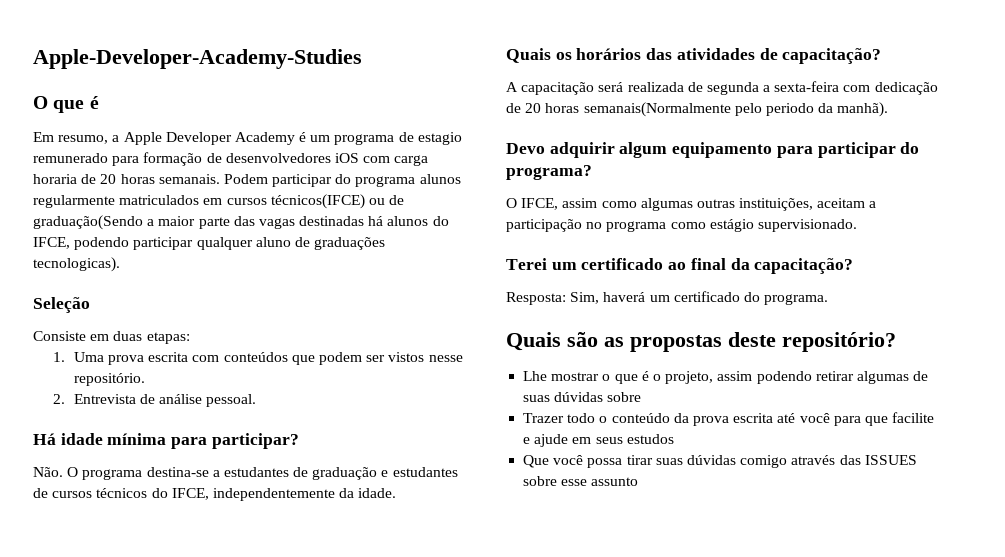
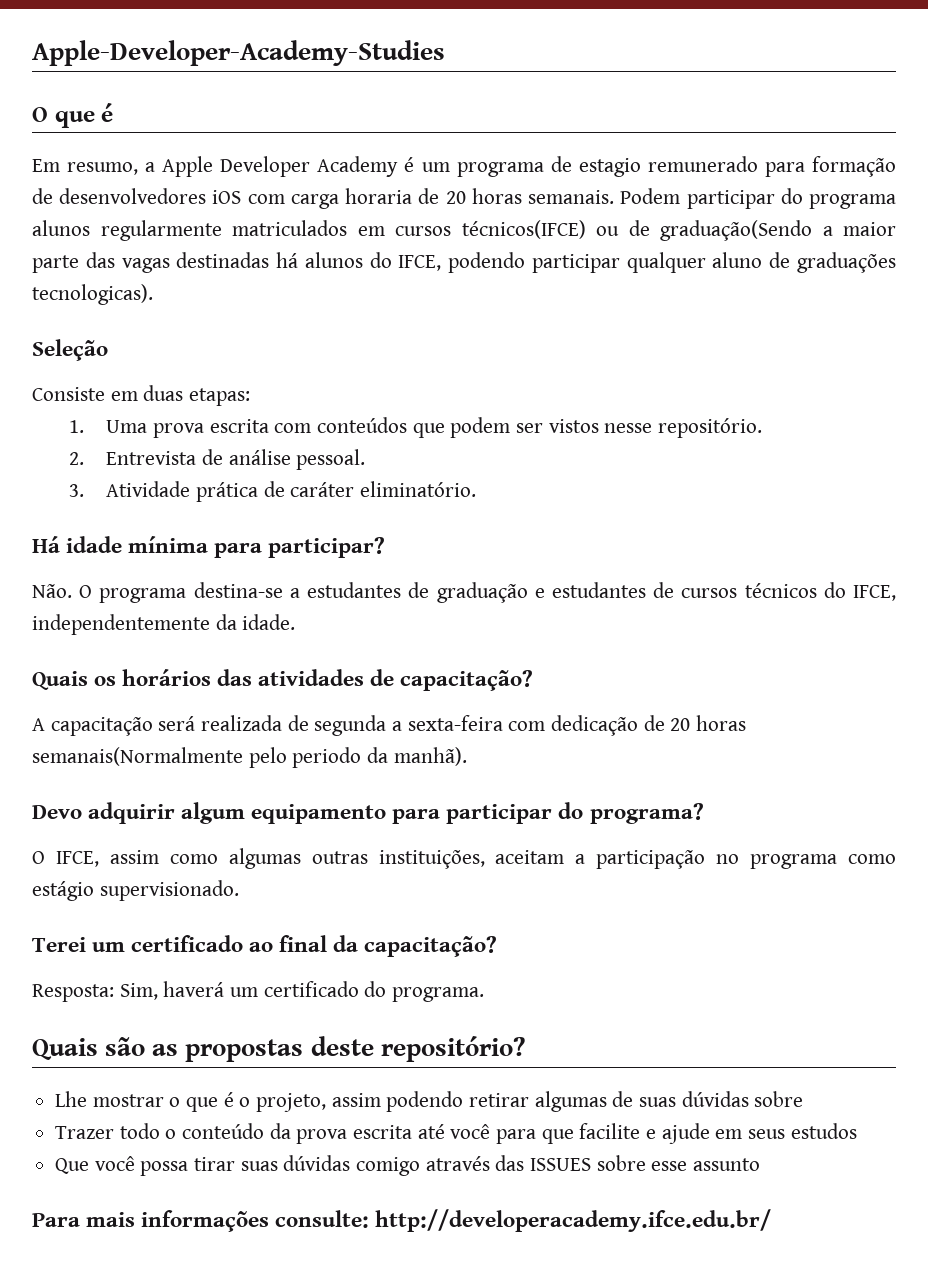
+ 3. Atividade prática de caráter eliminatório.
+ Para mais informações consulte: http://developeracademy.ifce.edu.br/

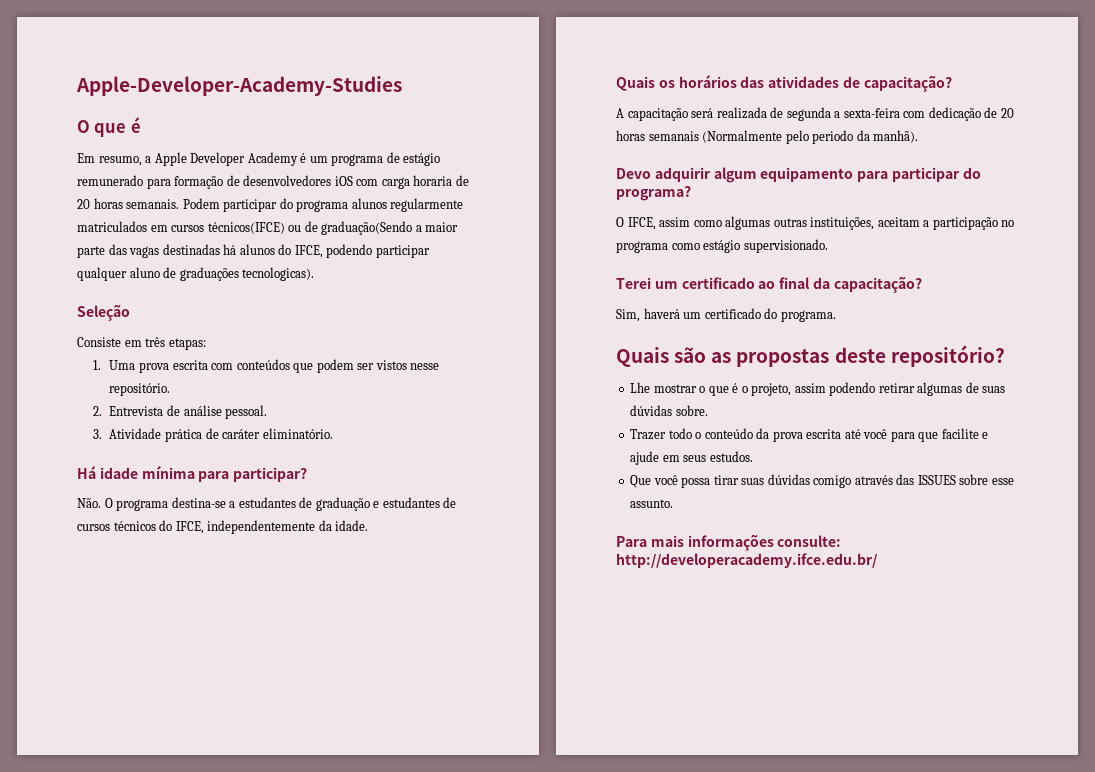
- Em resumo, a Apple Developer Academy é um programa de estagio remunerado para formação de desenvolvedores iOS com carga horaria de 20 horas semanais.
+ Em resumo, a Apple Developer Academy é um programa de estágio remunerado para formação de desenvolvedores iOS com carga horaria de 20 horas semanais.
- Consiste em duas etapas:
+ Consiste em três etapas:
- A capacitação será realizada de segunda a sexta-feira com dedicação de 20 horas semanais(Normalmente pelo periodo da manhã).
+ A capacitação será realizada de segunda a sexta-feira com dedicação de 20 horas semanais (Normalmente pelo periodo da manhã).
- Resposta: Sim, haverá um certificado do programa.
+ Sim, haverá um certificado do programa.
- Lhe mostrar o que é o projeto, assim podendo retirar algumas de suas dúvidas sobre
+ Lhe mostrar o que é o projeto, assim podendo retirar algumas de suas dúvidas sobre.
- Trazer todo o conteúdo da prova escrita até você para que facilite e ajude em seus estudos
+ Trazer todo o conteúdo da prova escrita até você para que facilite e ajude em seus estudos.
- Que você possa tirar suas dúvidas comigo através das ISSUES sobre esse assunto
+ Que você possa tirar suas dúvidas comigo através das ISSUES sobre esse assunto.

